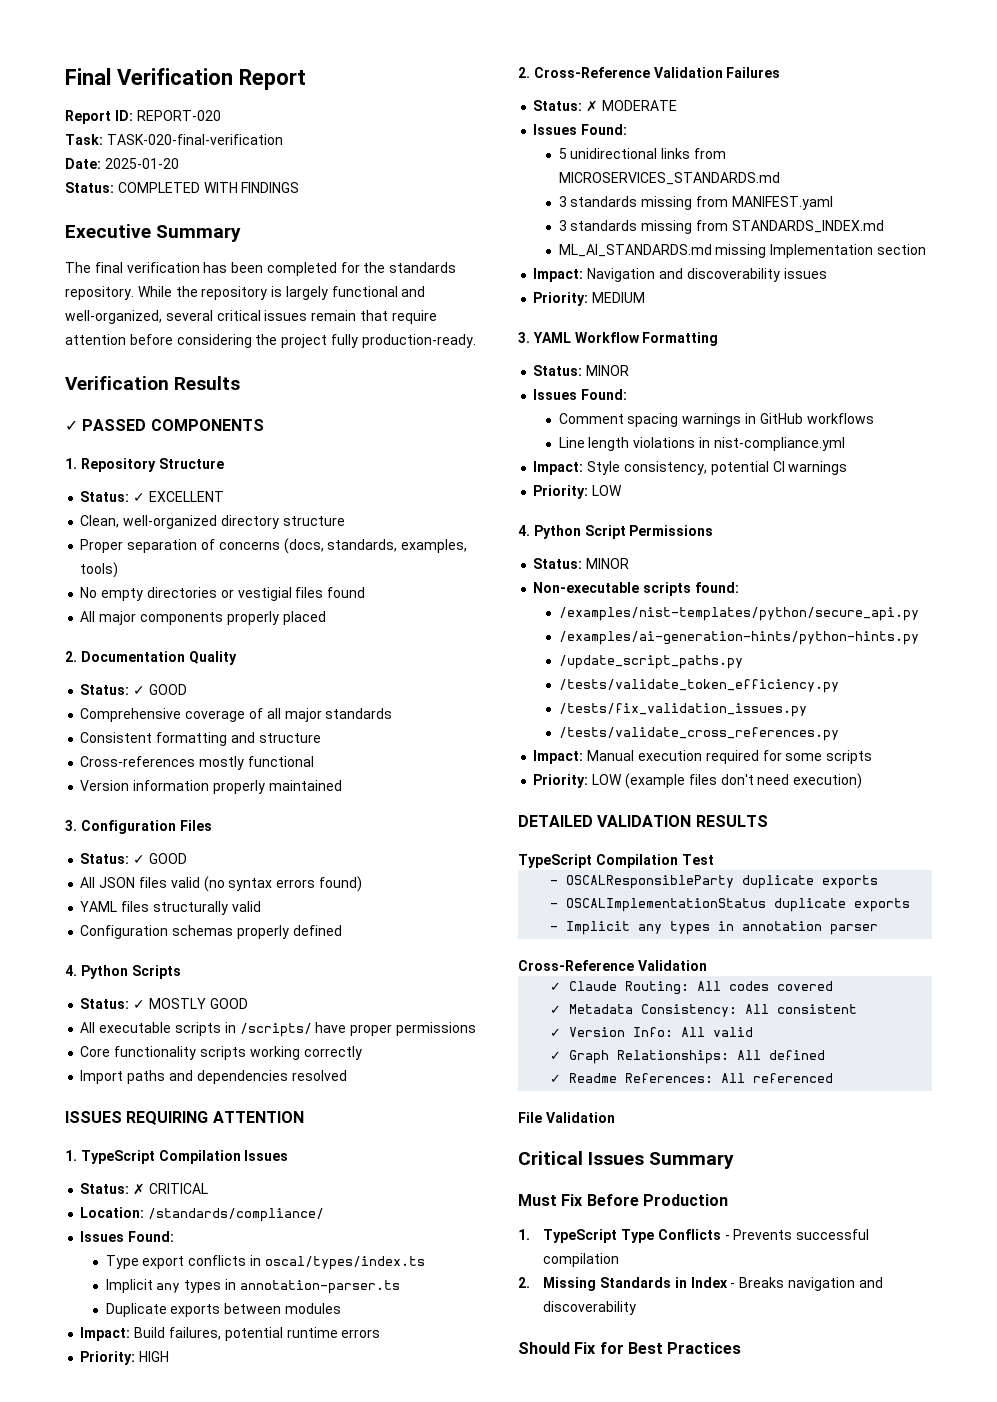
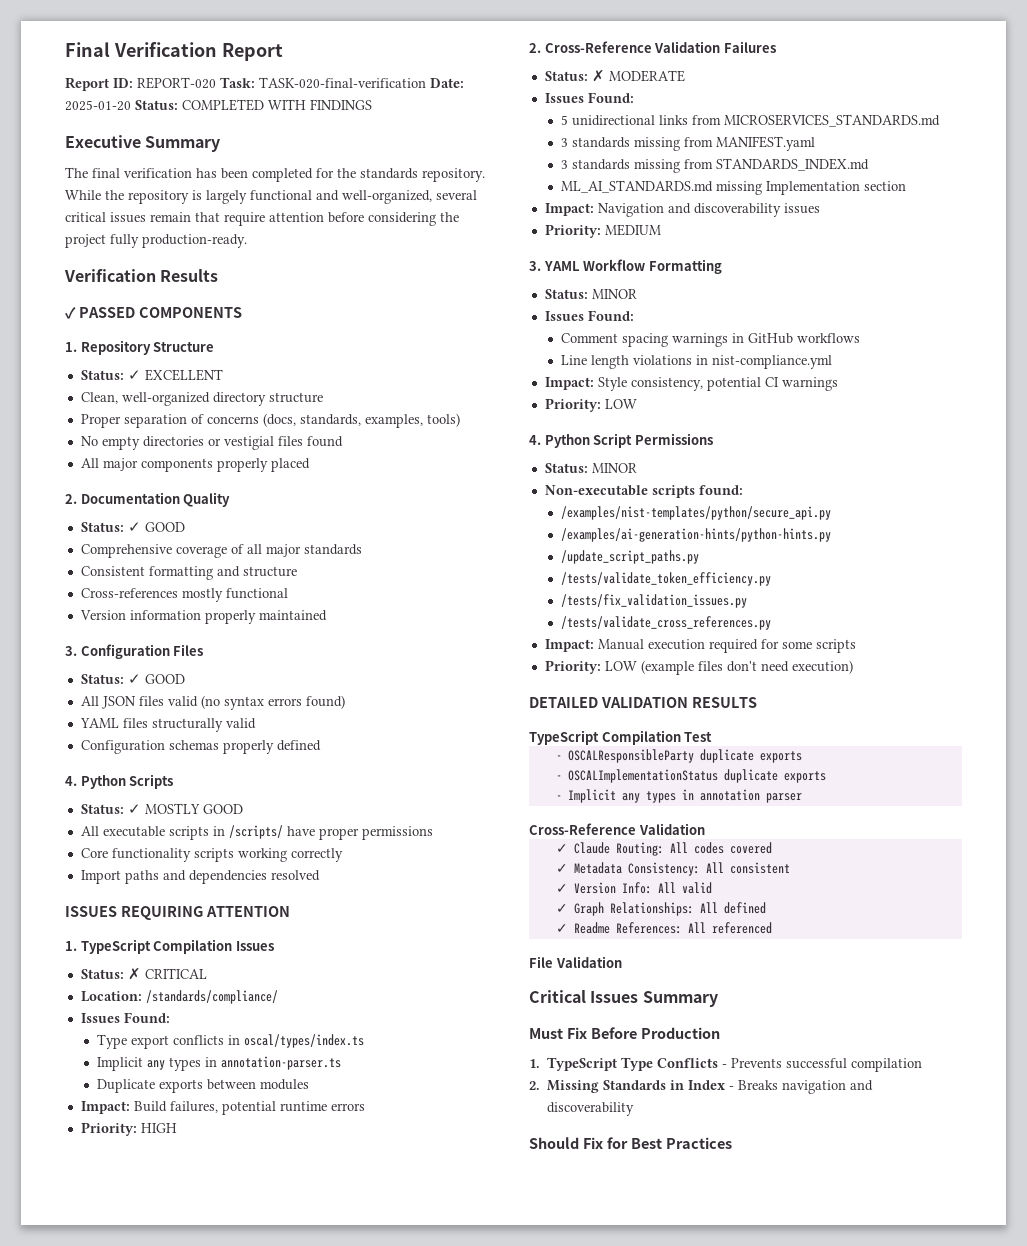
- Report ID: REPORT-020
- Task: TASK-020-final-verification
- Date: 2025-01-20
- Status: COMPLETED WITH FINDINGS
+ Report ID: REPORT-020 Task: TASK-020-final-verification Date: 2025-01-20 Status: COMPLETED WITH FINDINGS

